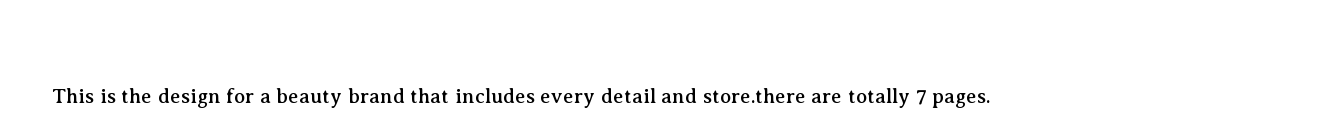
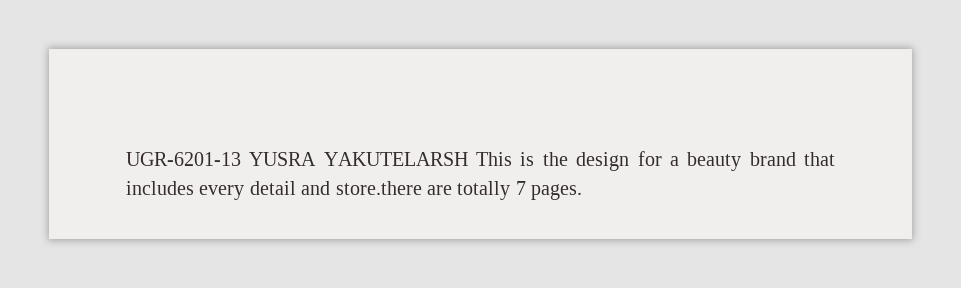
- This is the design for a beauty brand that includes every detail and store.there are totally 7 pages.
+ UGR-6201-13 YUSRA YAKUTELARSH This is the design for a beauty brand that includes every detail and store.there are totally 7 pages.

